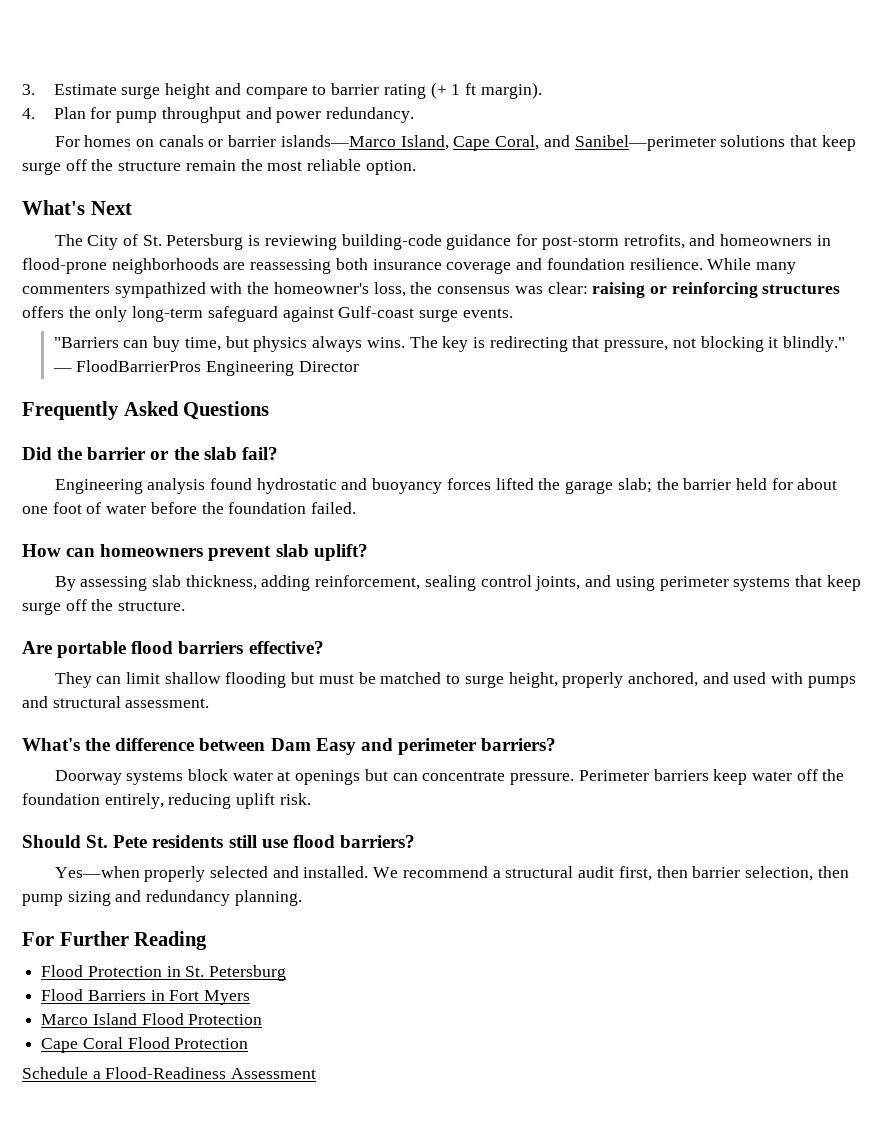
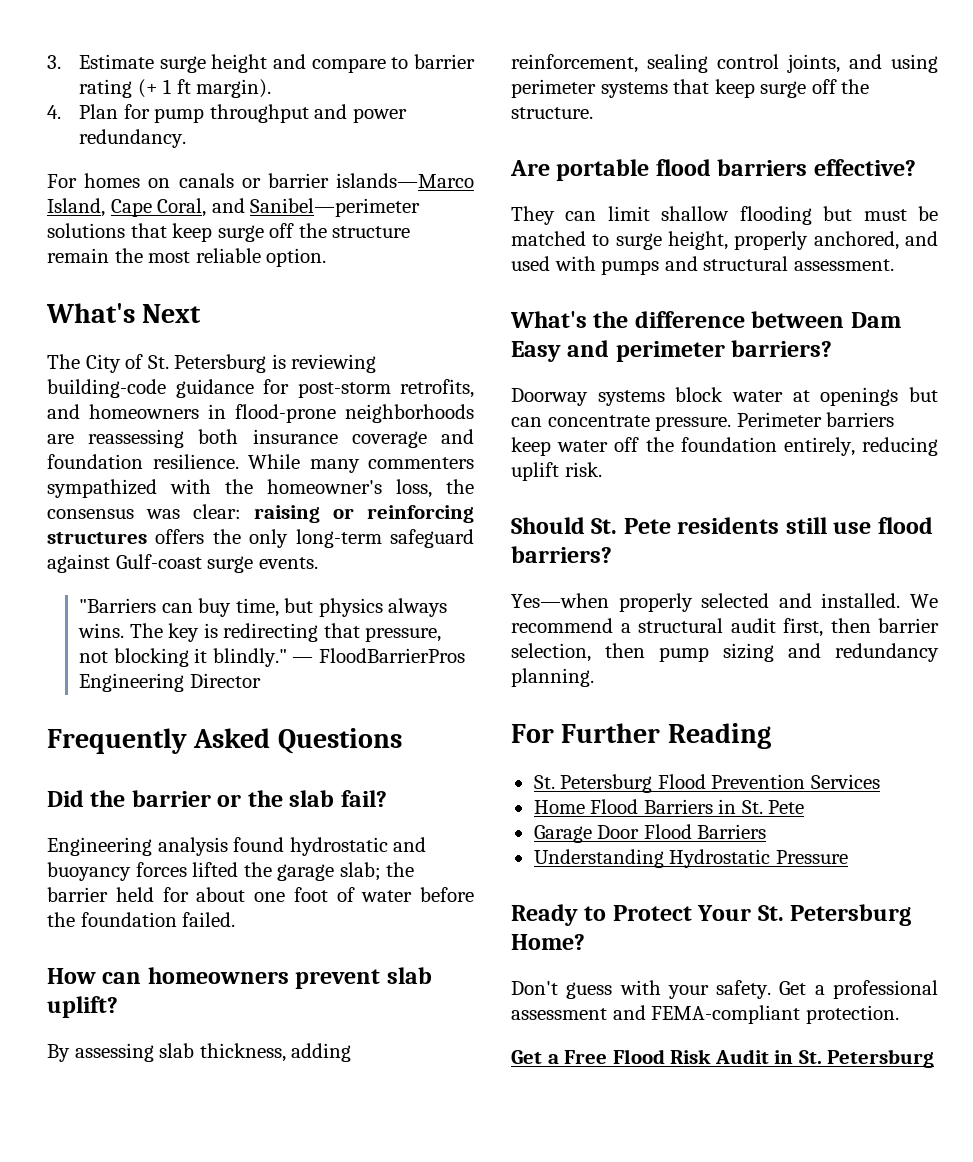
- Flood Protection in St. Petersburg
- Flood Barriers in Fort Myers
- Marco Island Flood Protection
- Cape Coral Flood Protection
- Schedule a Flood-Readiness Assessment
+ St. Petersburg Flood Prevention Services
+ Home Flood Barriers in St. Pete
+ Garage Door Flood Barriers
+ Understanding Hydrostatic Pressure
+ Ready to Protect Your St. Petersburg Home?
+ Don't guess with your safety. Get a professional assessment and FEMA-compliant protection.
+ Get a Free Flood Risk Audit in St. Petersburg

